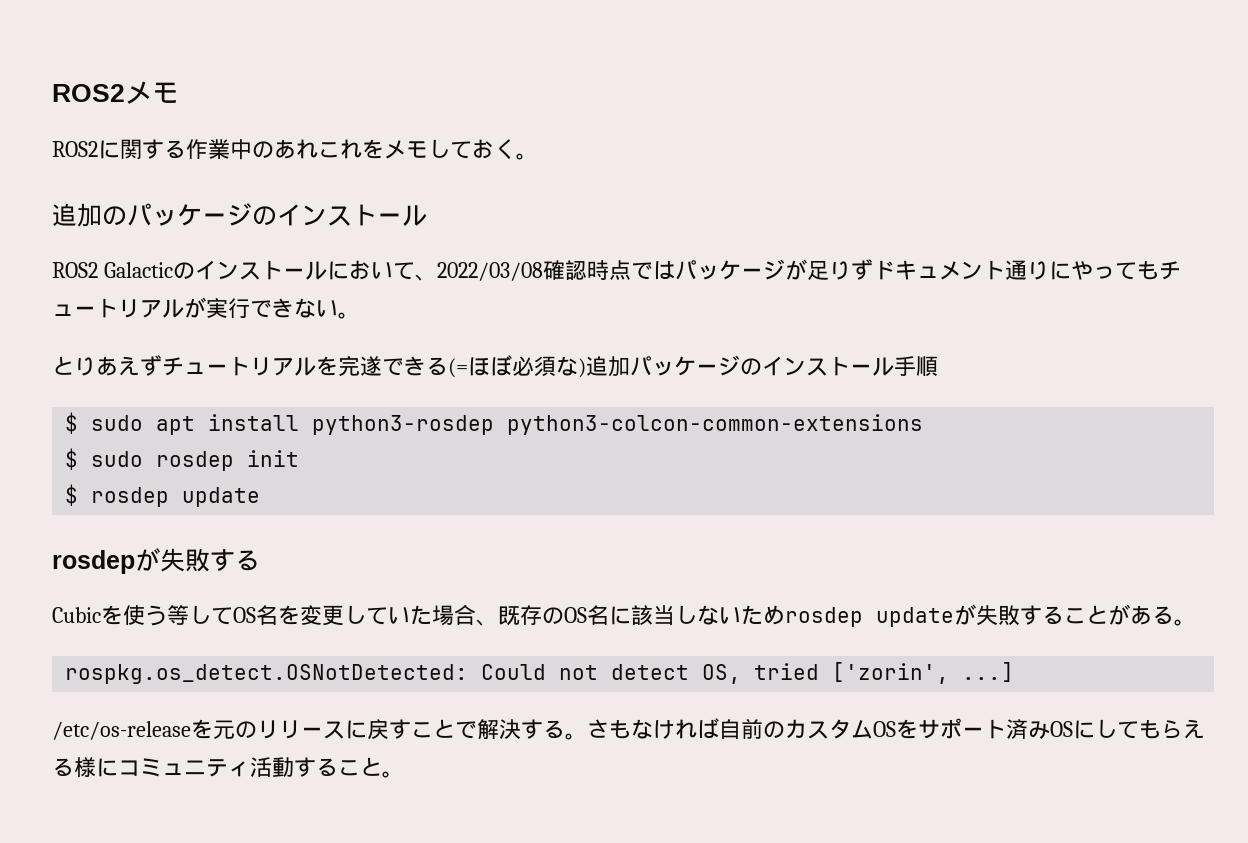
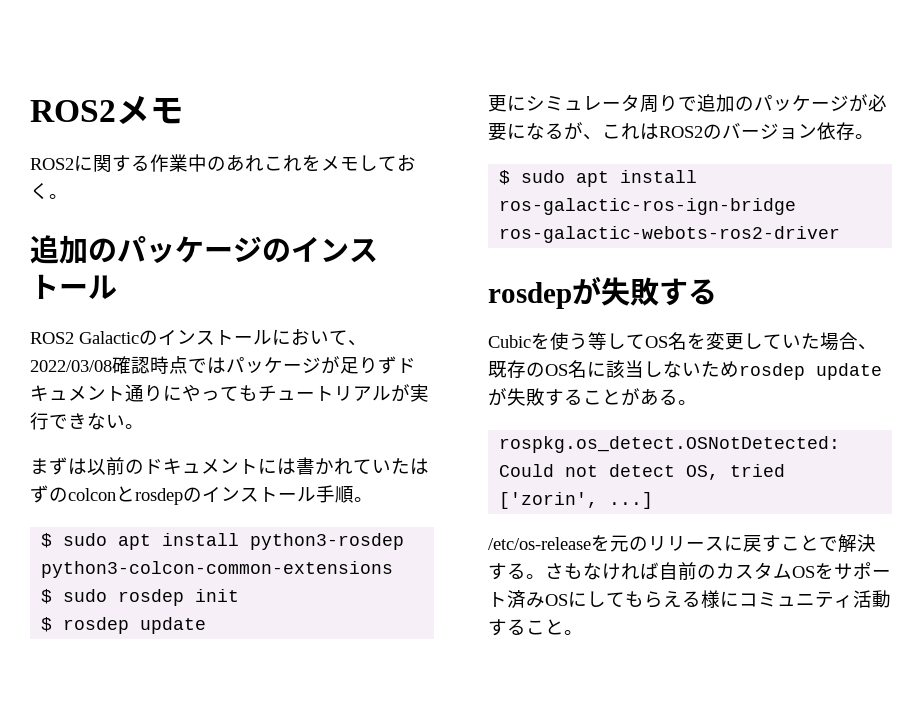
- とりあえずチュートリアルを完遂できる(=ほぼ必須な)追加パッケージのインストール手順
+ まずは以前のドキュメントには書かれていたはずのcolconとrosdepのインストール手順。
+ 更にシミュレータ周りで追加のパッケージが必要になるが、これはROS2のバージョン依存。
+ $ sudo apt install ros-galactic-ros-ign-bridge ros-galactic-webots-ros2-driver

